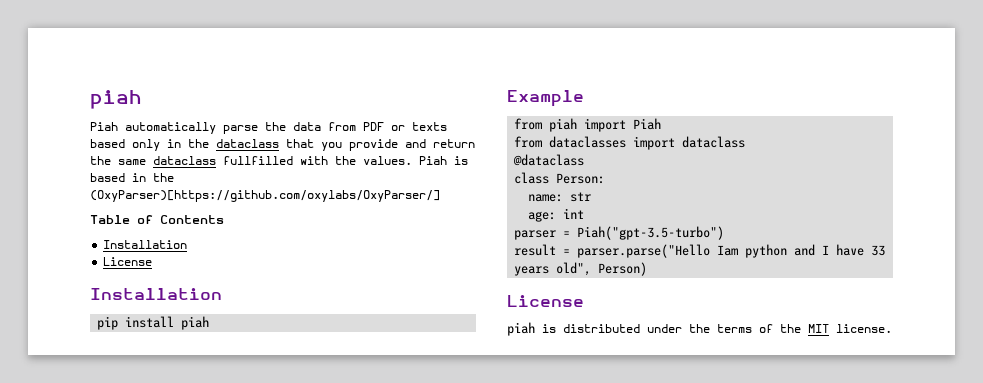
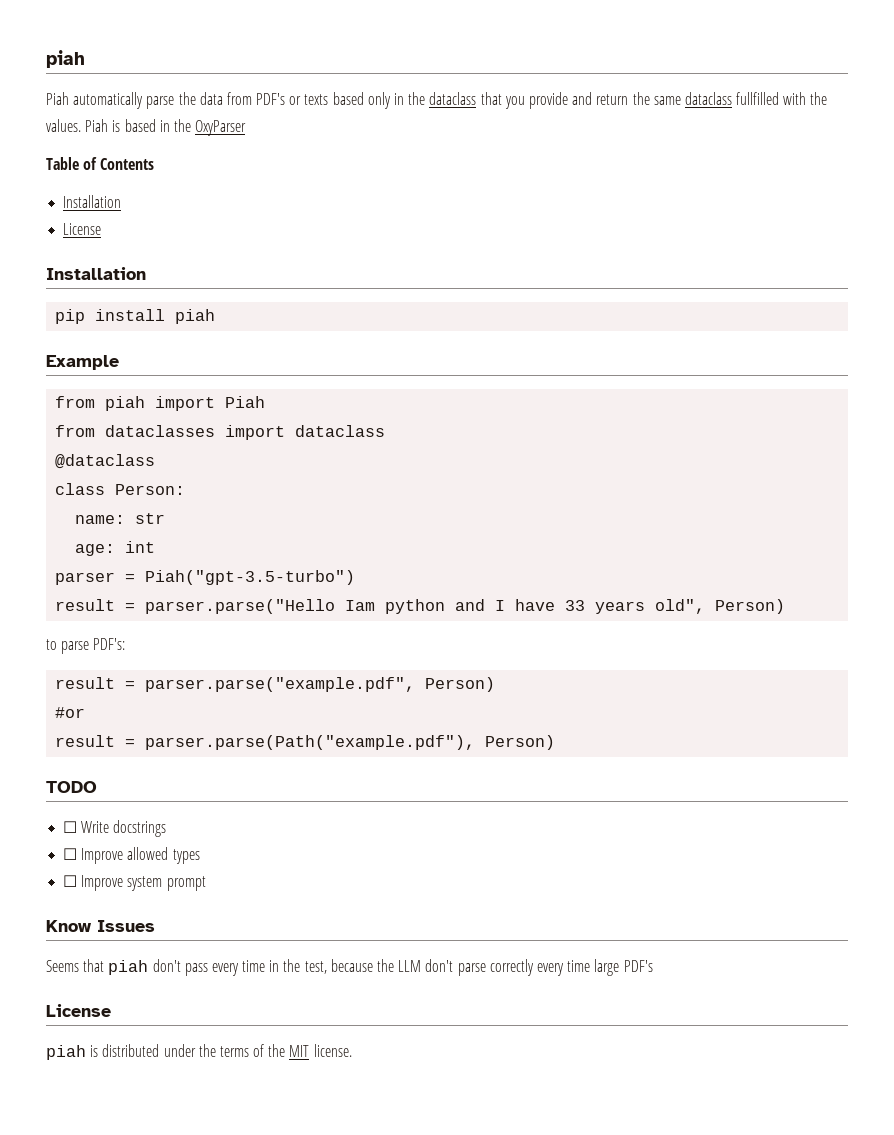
- Piah automatically parse the data from PDF or texts based only in the dataclass that you provide and return the same dataclass fullfilled with the values.
+ Piah automatically parse the data from PDF's or texts based only in the dataclass that you provide and return the same dataclass fullfilled with the values.
- Piah is based in the (OxyParser)[https://github.com/oxylabs/OxyParser/]
+ Piah is based in the OxyParser
+ to parse PDF's:
+ result = parser.parse("example.pdf", Person)
+ #or
+ result = parser.parse(Path("example.pdf"), Person)
+ TODO
+ ☐ Write docstrings
+ ☐ Improve allowed types
+ ☐ Improve system prompt
+ Know Issues
+ Seems that piah don't pass every time in the test, because the LLM don't parse correctly every time large PDF's

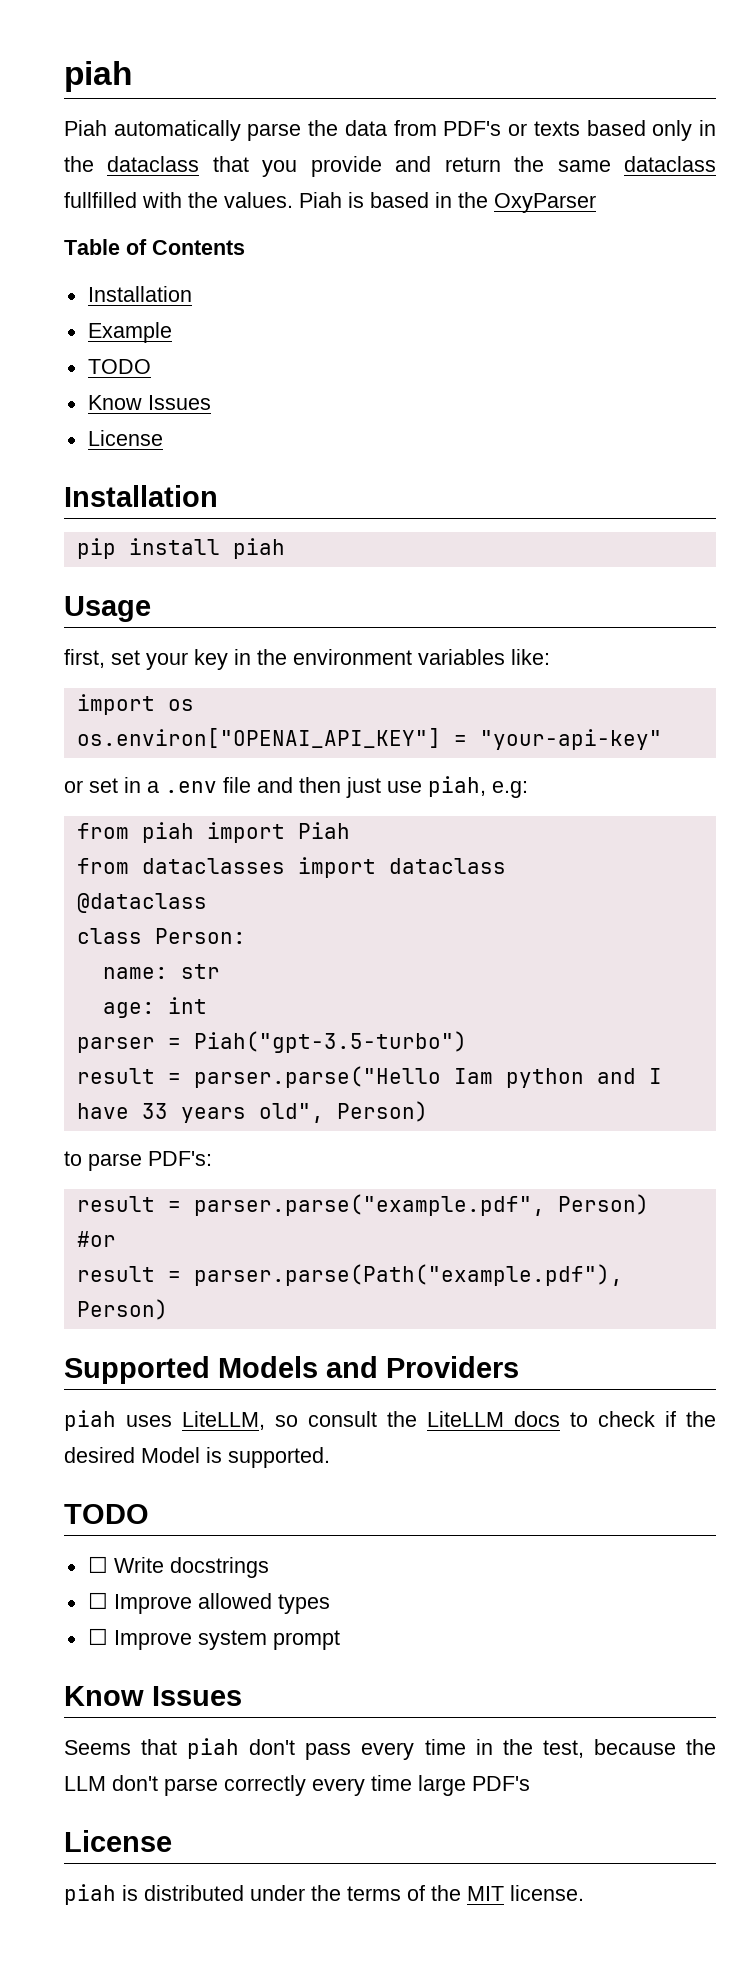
+ Example
+ TODO
+ Know Issues
- Example
+ Usage
+ first, set your key in the environment variables like:
+ import os
+ os.environ["OPENAI_API_KEY"] = "your-api-key"
+ or set in a .env file and then just use piah, e.g:
+ Supported Models and Providers
+ piah uses LiteLLM, so consult the LiteLLM docs to check if the desired Model is supported.

